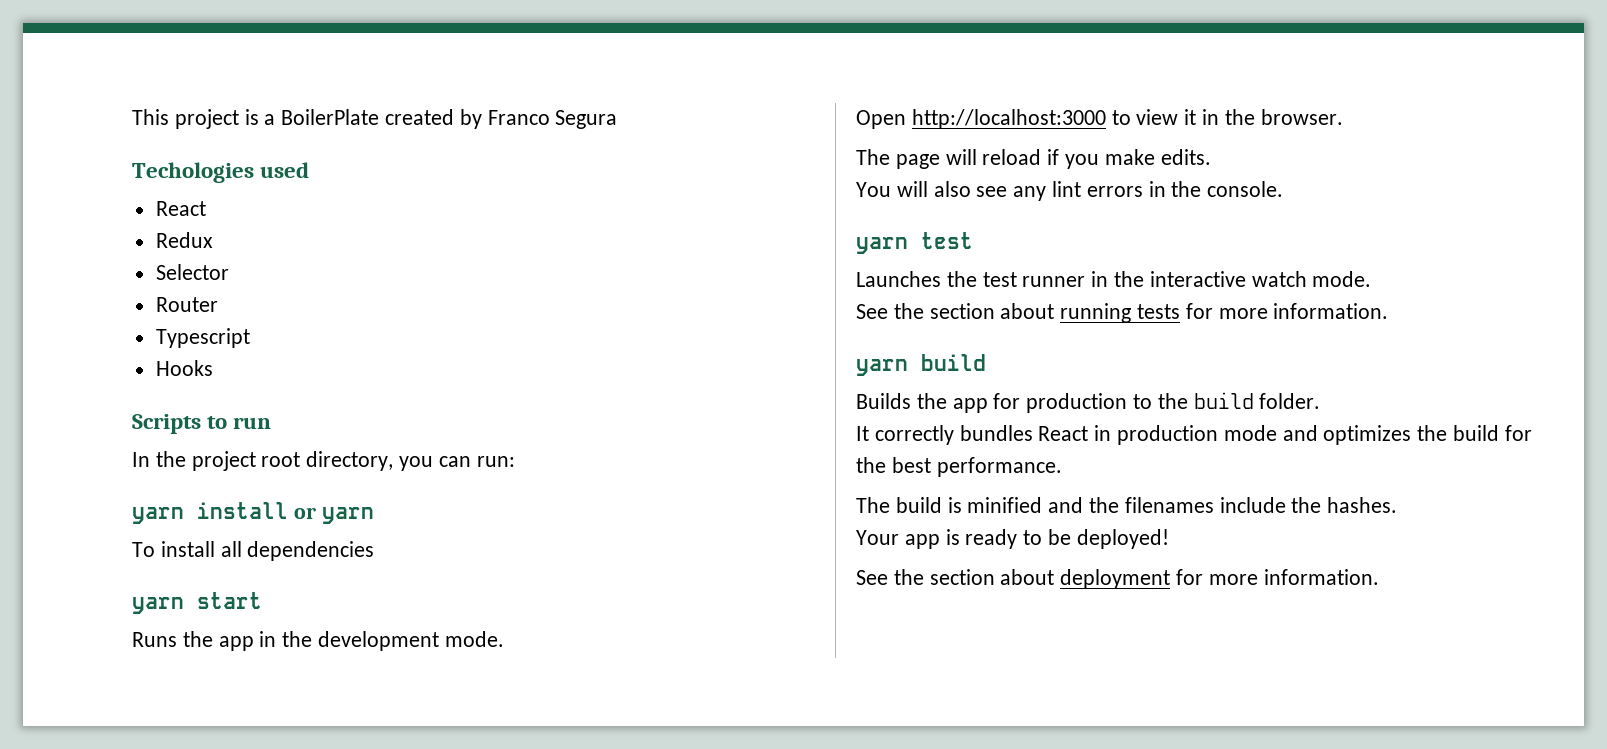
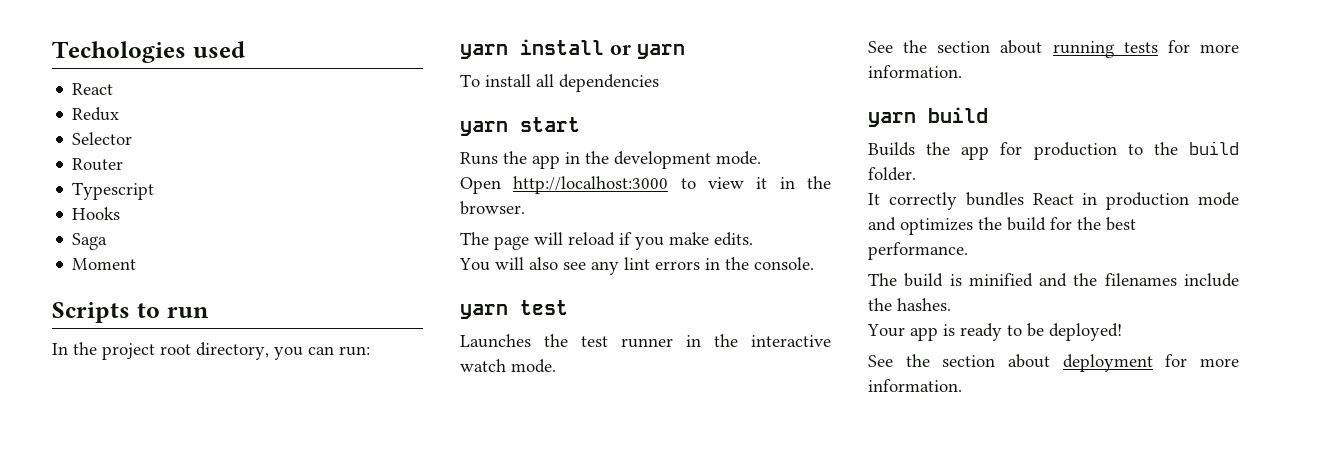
- This project is a BoilerPlate created by Franco Segura
+ Saga
+ Moment

